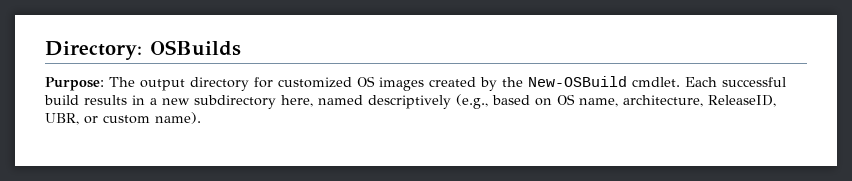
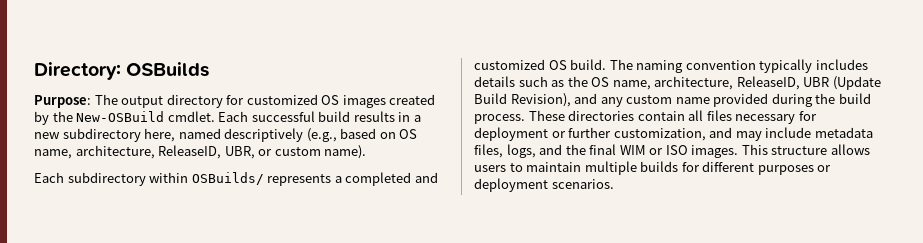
+ Each subdirectory within OSBuilds/ represents a completed and customized OS build. The naming convention typically includes details such as the OS name, architecture, ReleaseID, UBR (Update Build Revision), and any custom name provided during the build process. These directories contain all files necessary for deployment or further customization, and may include metadata files, logs, and the final WIM or ISO images. This structure allows users to maintain multiple builds for different purposes or deployment scenarios.

